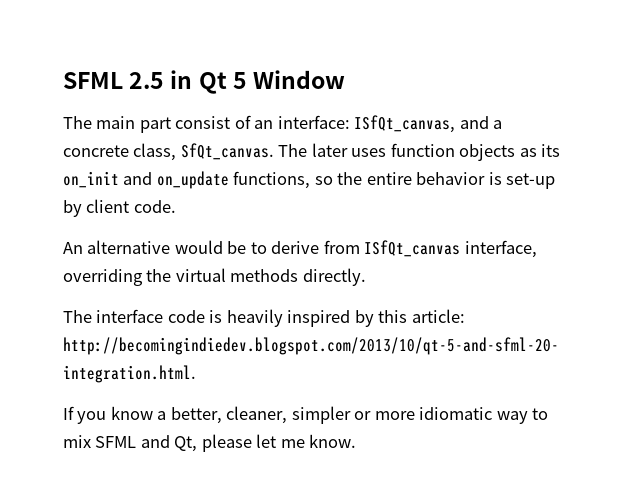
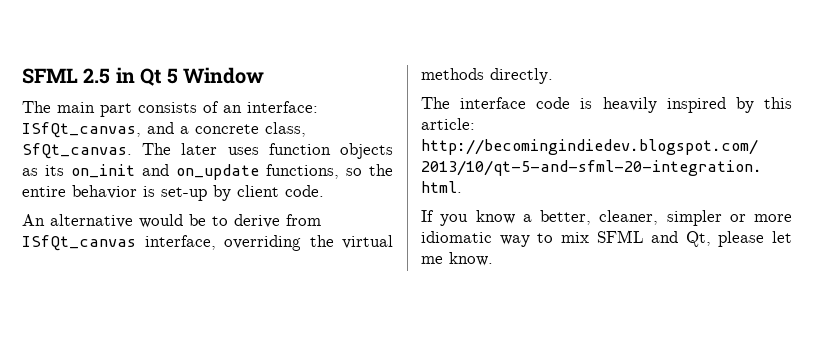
- The main part consist of an interface: ISfQt_canvas, and a concrete class, SfQt_canvas.
+ The main part consists of an interface: ISfQt_canvas, and a concrete class, SfQt_canvas.

